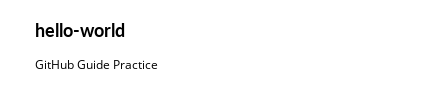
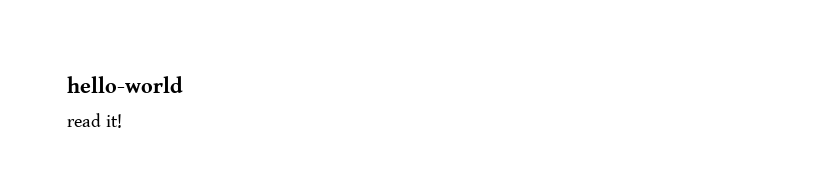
- GitHub Guide Practice
+ read it!

